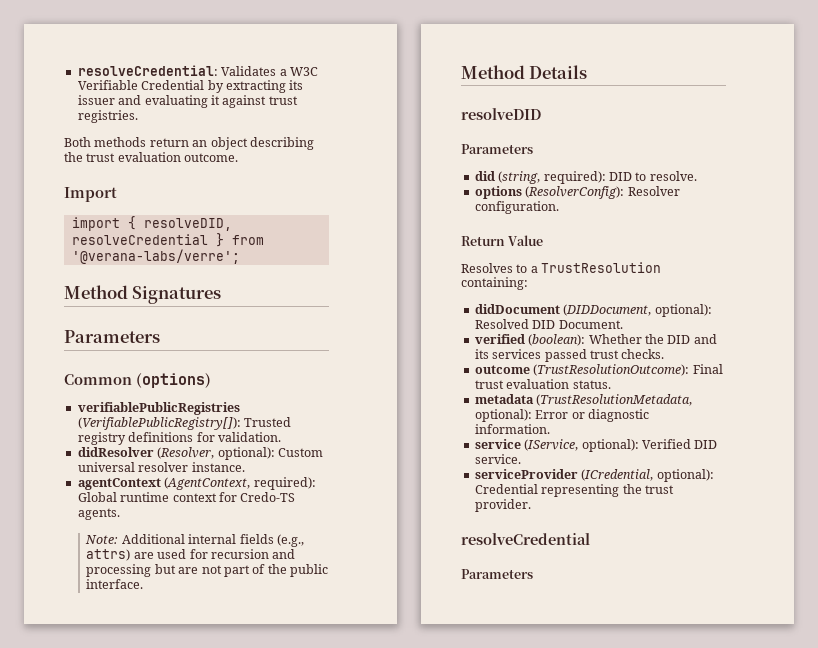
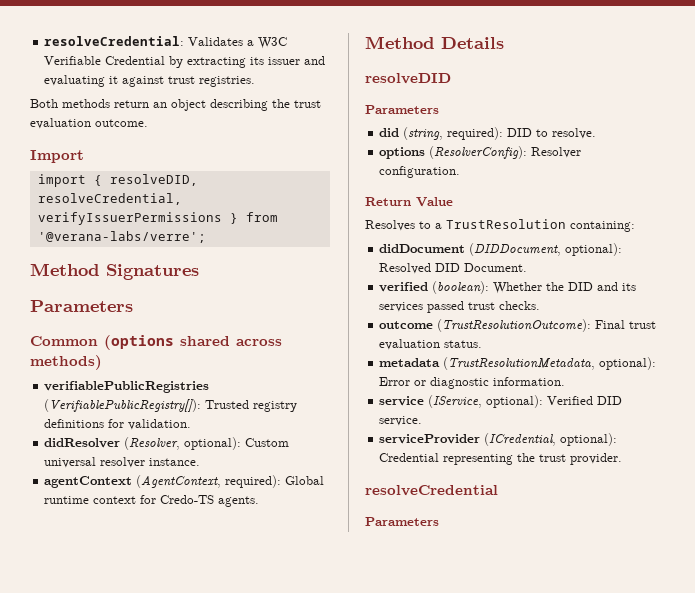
- import { resolveDID, resolveCredential } from '@verana-labs/verre';
+ import { resolveDID, resolveCredential, verifyIssuerPermissions } from '@verana-labs/verre';
- Common (options)
+ Common (options shared across methods)
- Note: Additional internal fields (e.g., attrs) are used for recursion and processing but are not part of the public interface.

